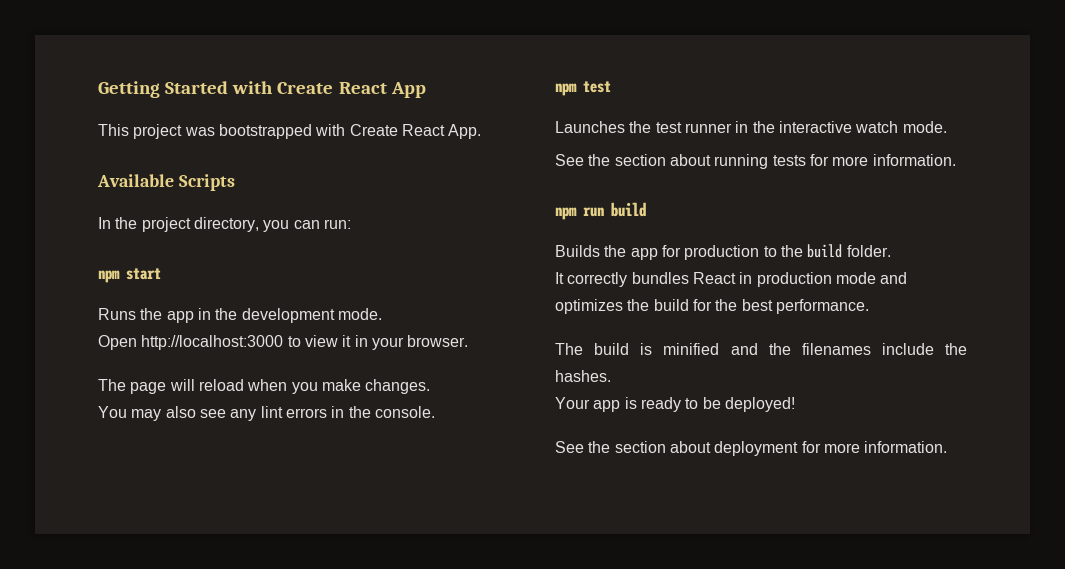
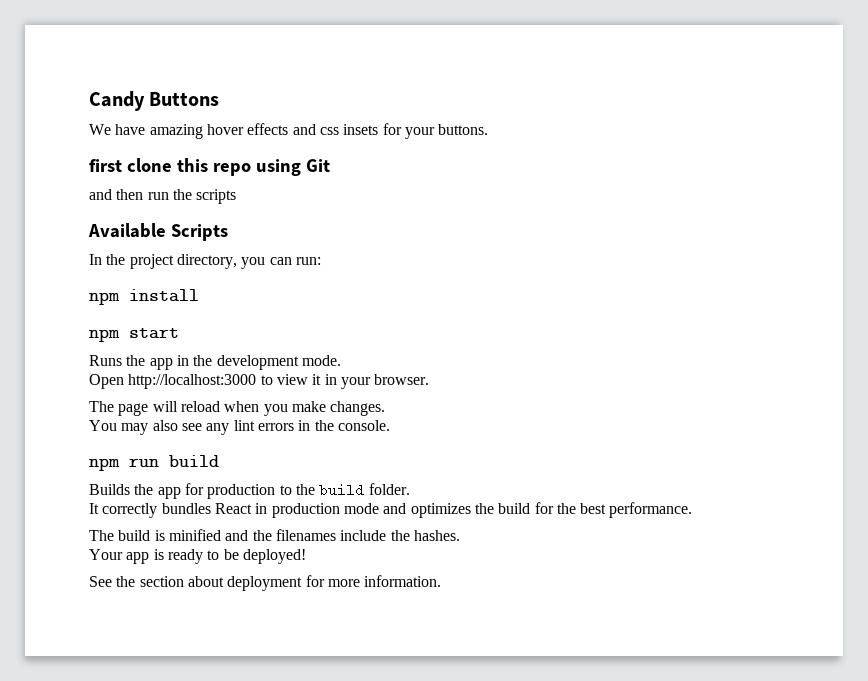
- Getting Started with Create React App
- This project was bootstrapped with Create React App.
+ Candy Buttons
+ We have amazing hover effects and css insets for your buttons.
+ first clone this repo using Git
+ and then run the scripts
+ npm install
- npm test
- Launches the test runner in the interactive watch mode.
- See the section about running tests for more information.

